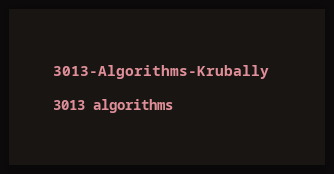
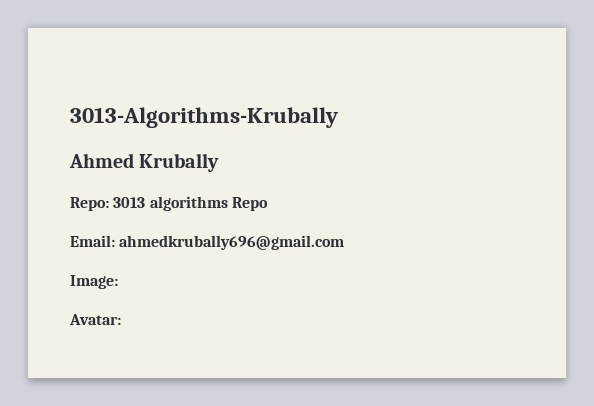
- 3013 algorithms
+ Ahmed Krubally
+ Repo: 3013 algorithms Repo
+ Email: ahmedkrubally696@gmail.com
+ Image:
+ Avatar:

